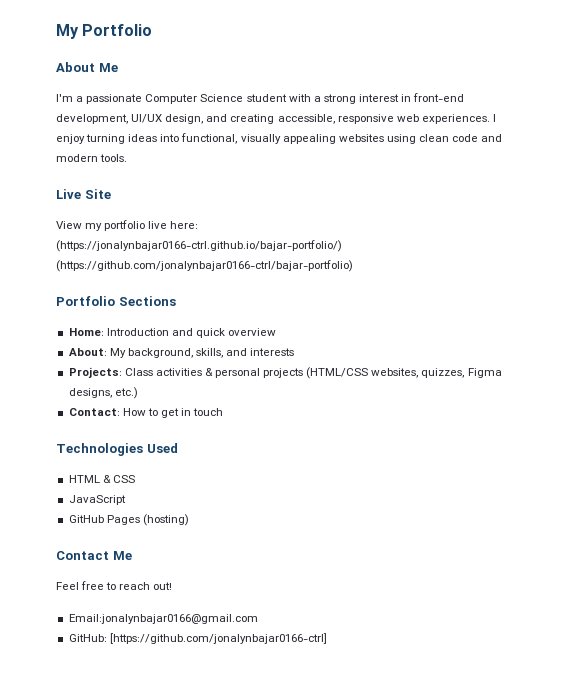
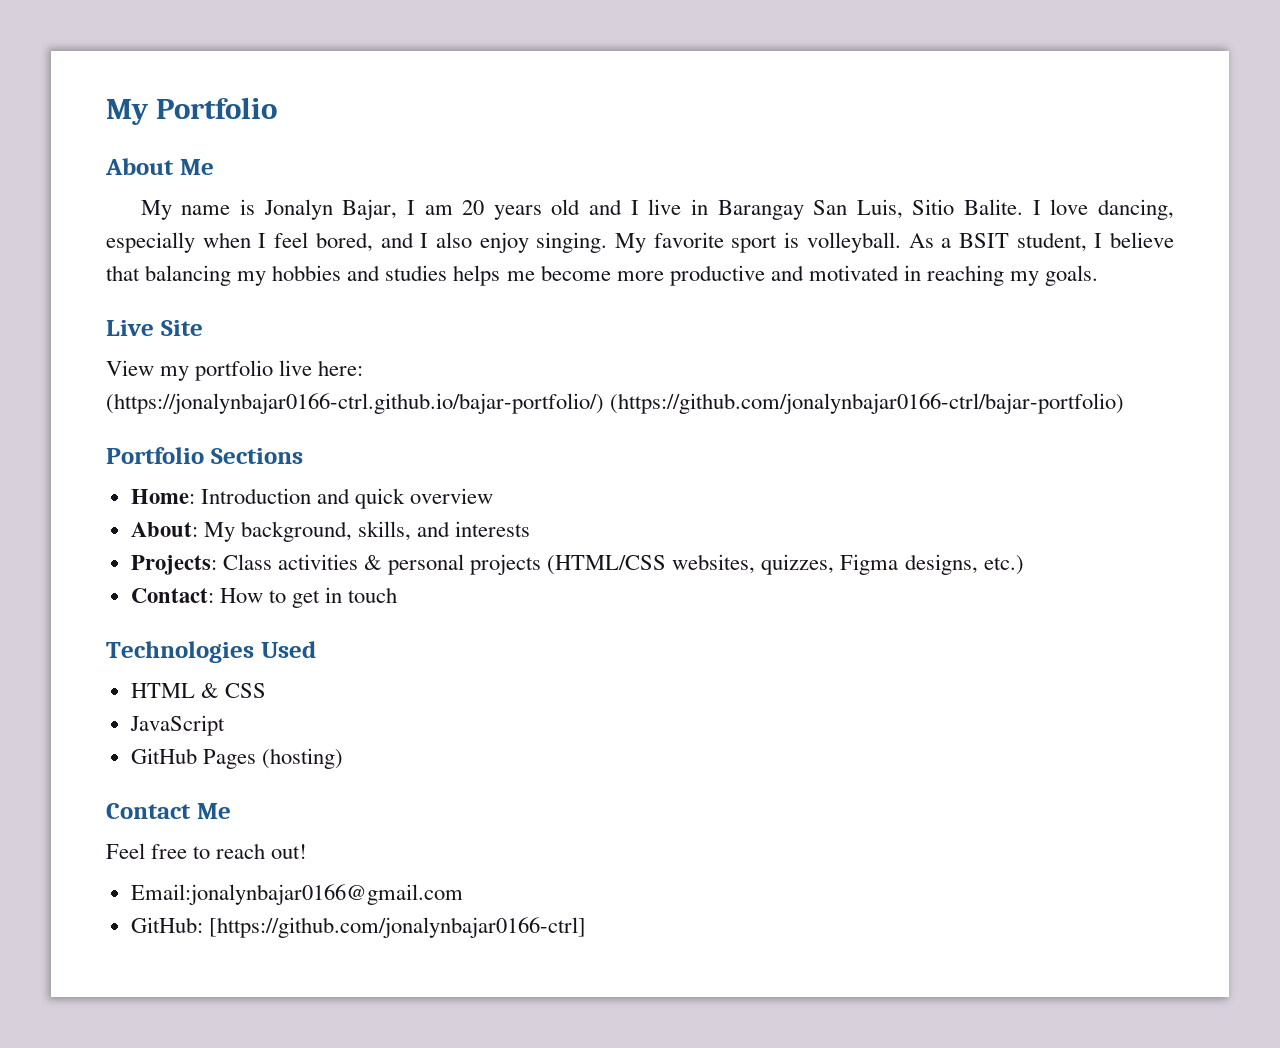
- I'm a passionate Computer Science student with a strong interest in front-end development, UI/UX design, and creating accessible, responsive web experiences. I enjoy turning ideas into functional, visually appealing websites using clean code and modern tools.
+ My name is Jonalyn Bajar, I am 20 years old and I live in Barangay San Luis, Sitio Balite. I love dancing, especially when I feel bored, and I also enjoy singing. My favorite sport is volleyball. As a BSIT student, I believe that balancing my hobbies and studies helps me become more productive and motivated in reaching my goals.

